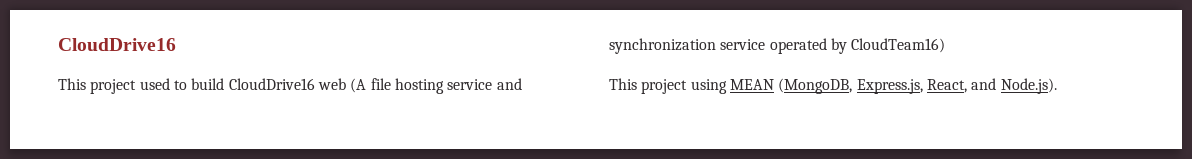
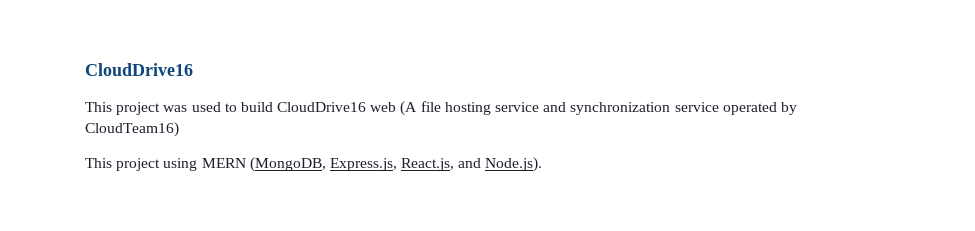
- This project used to build CloudDrive16 web (A file hosting service and synchronization service operated by CloudTeam16)
+ This project was used to build CloudDrive16 web (A file hosting service and synchronization service operated by CloudTeam16)
- This project using MEAN (MongoDB, Express.js, React, and Node.js).
+ This project using MERN (MongoDB, Express.js, React.js, and Node.js).

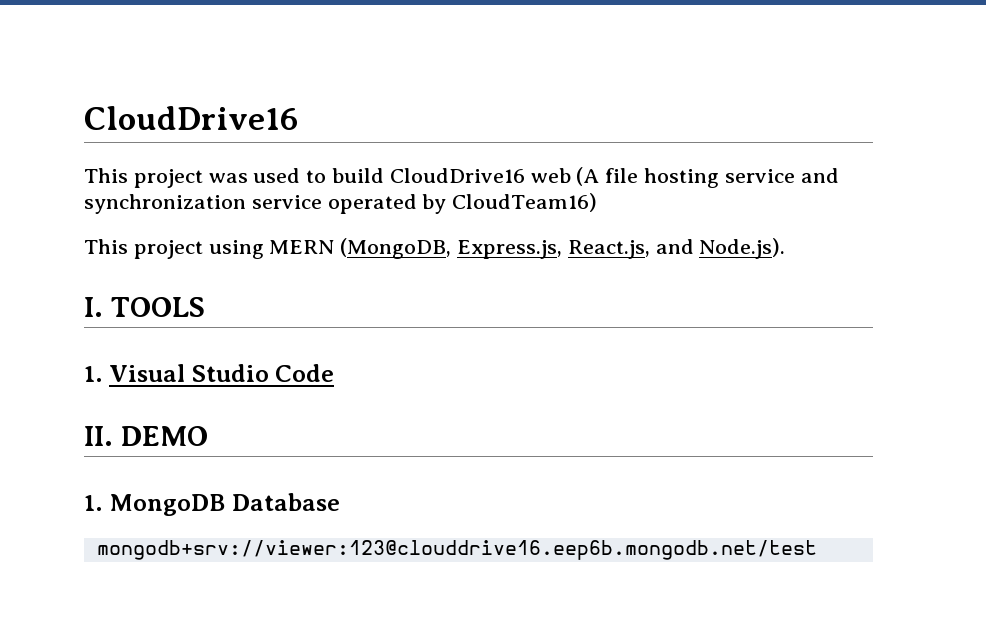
+ I. TOOLS
+ 1. Visual Studio Code
+ II. DEMO
+ 1. MongoDB Database
+ mongodb+srv://viewer:123@clouddrive16.eep6b.mongodb.net/test

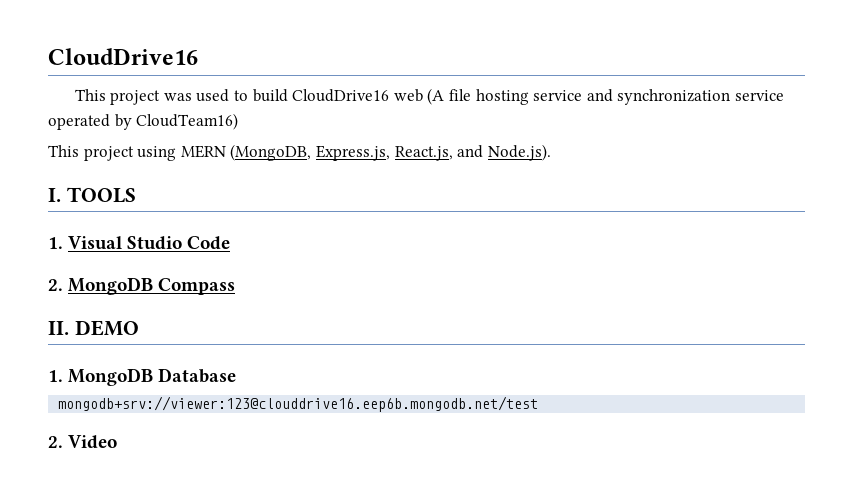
+ 2. MongoDB Compass
+ 2. Video

